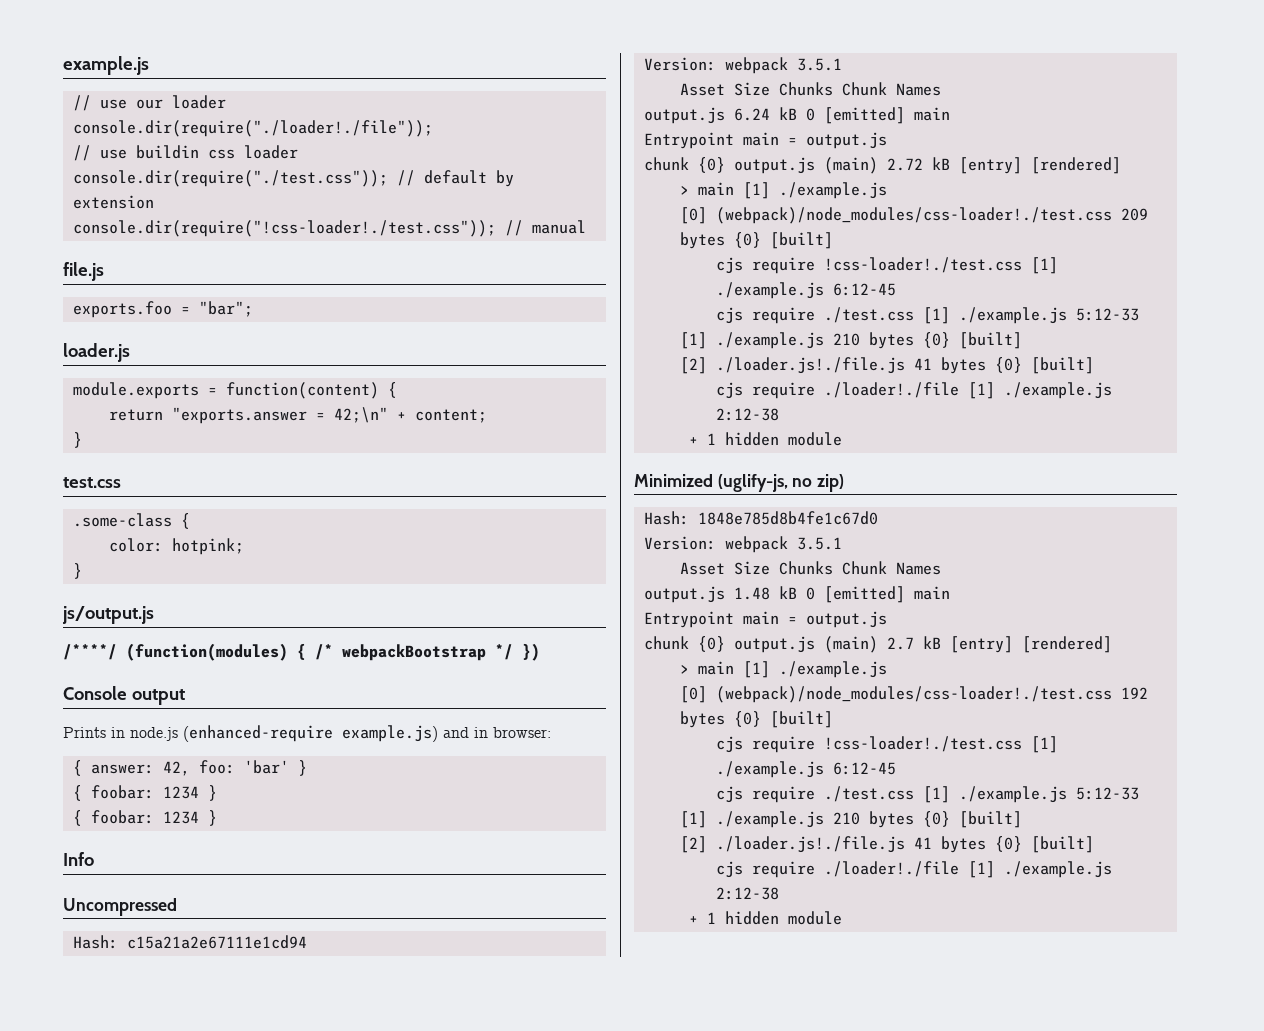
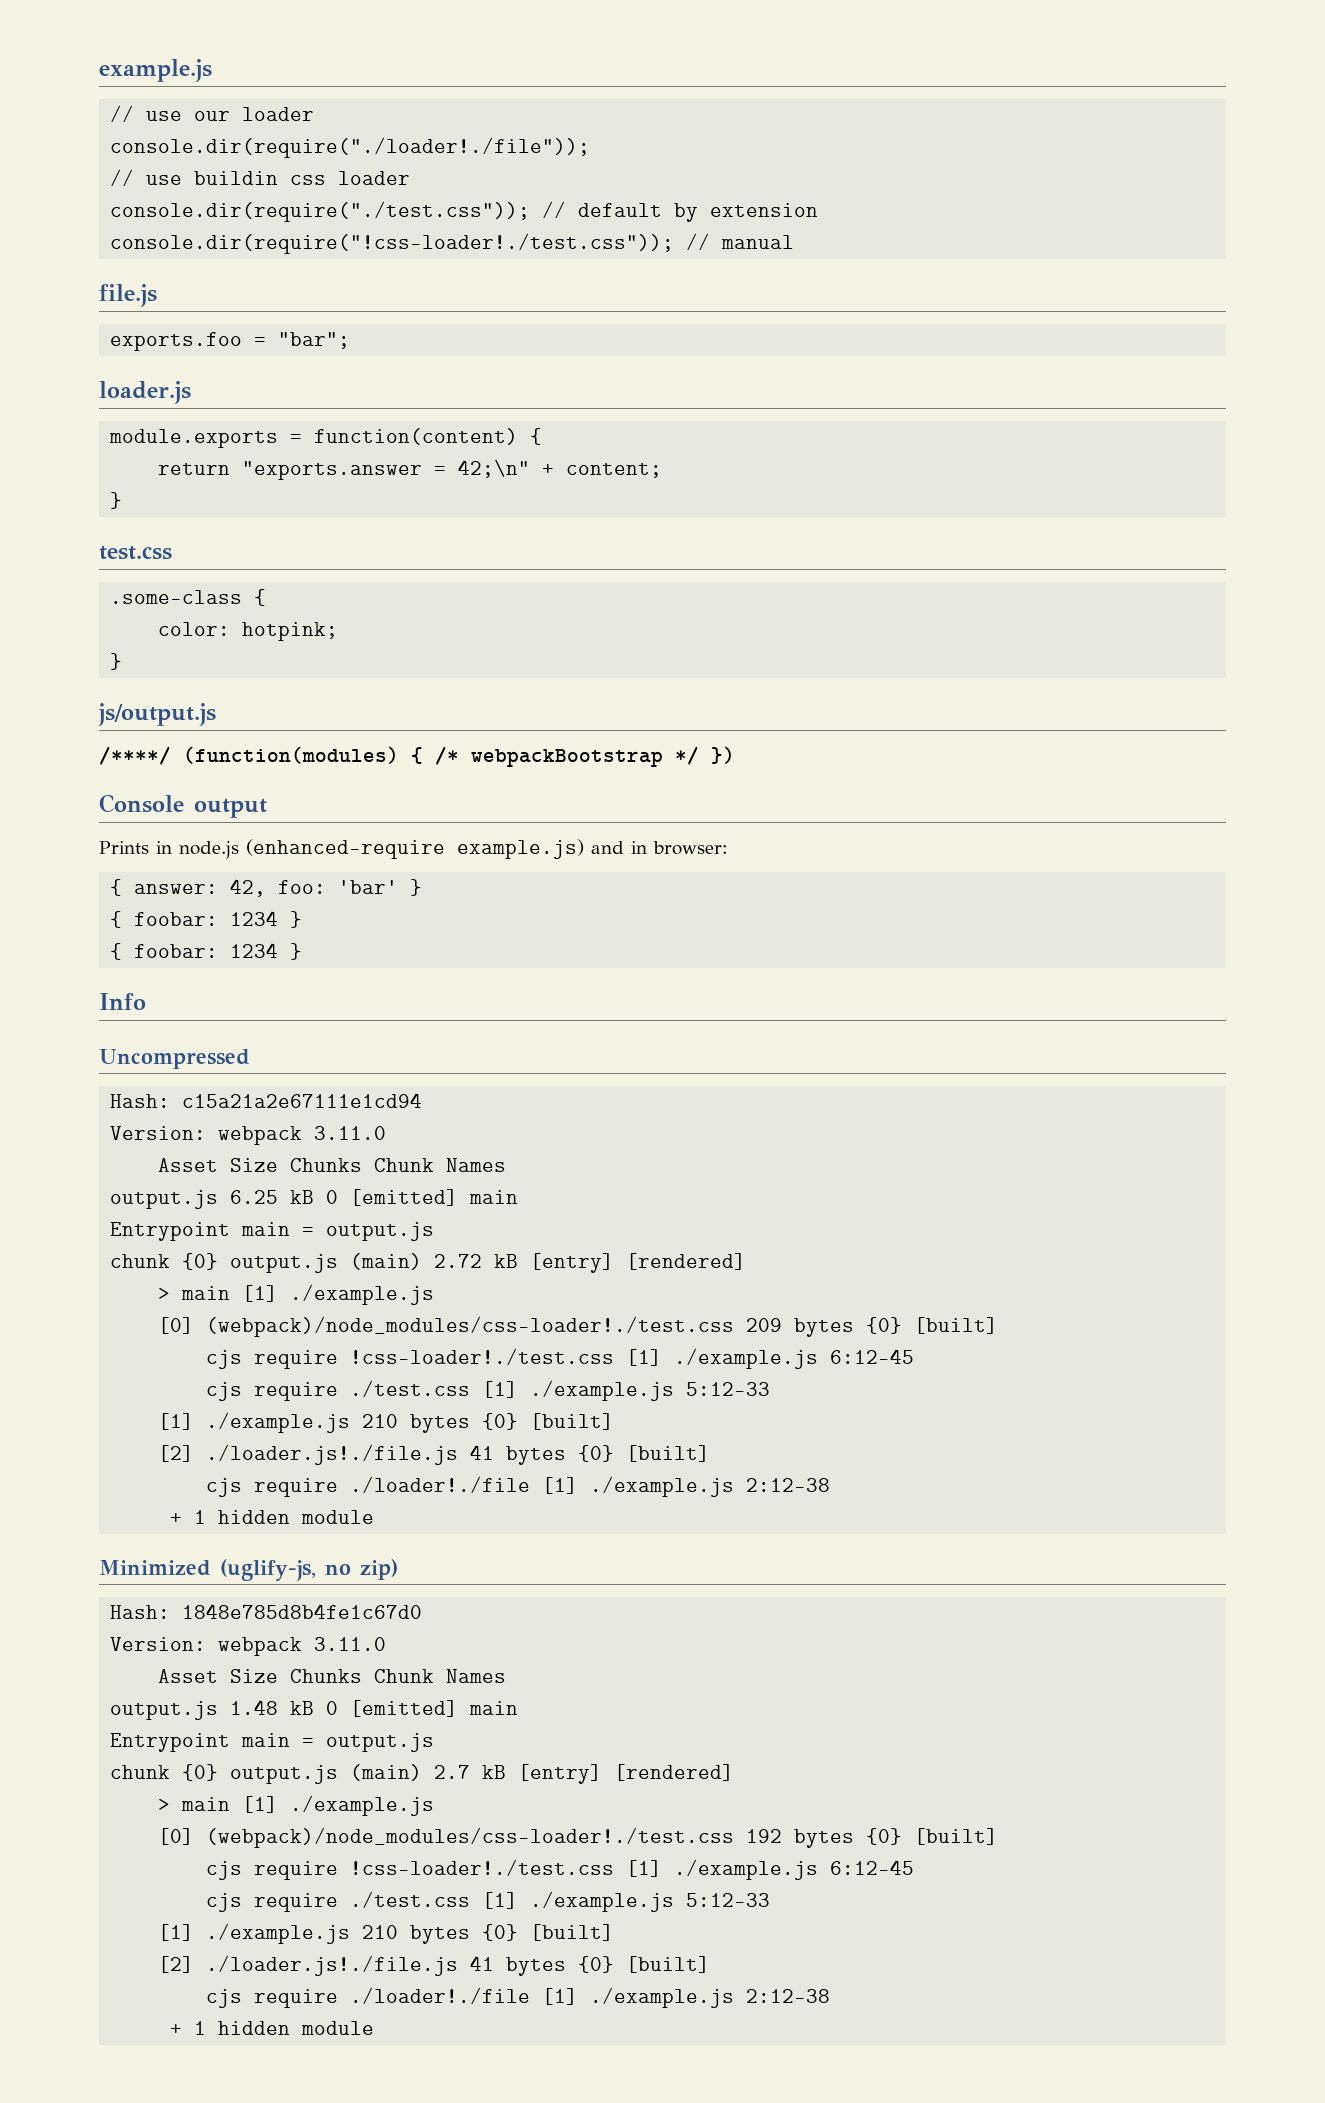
  Hash: c15a21a2e67111e1cd94
- Version: webpack 3.5.1
+ Version: webpack 3.11.0
  Asset Size Chunks Chunk Names
- output.js 6.24 kB 0 [emitted] main
+ output.js 6.25 kB 0 [emitted] main
  Hash: 1848e785d8b4fe1c67d0
- Version: webpack 3.5.1
+ Version: webpack 3.11.0

